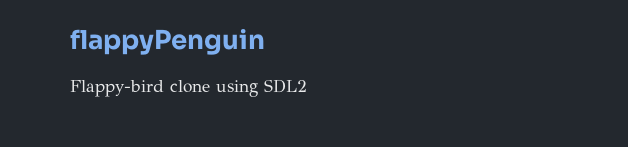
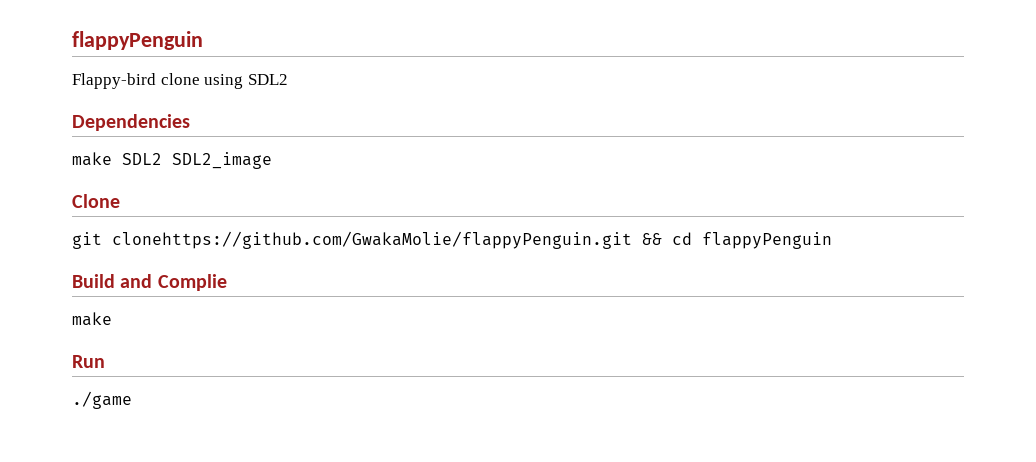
+ Dependencies
+ make SDL2 SDL2_image
+ Clone
+ git clonehttps://github.com/GwakaMolie/flappyPenguin.git && cd flappyPenguin
+ Build and Complie
+ make
+ Run
+ ./game

